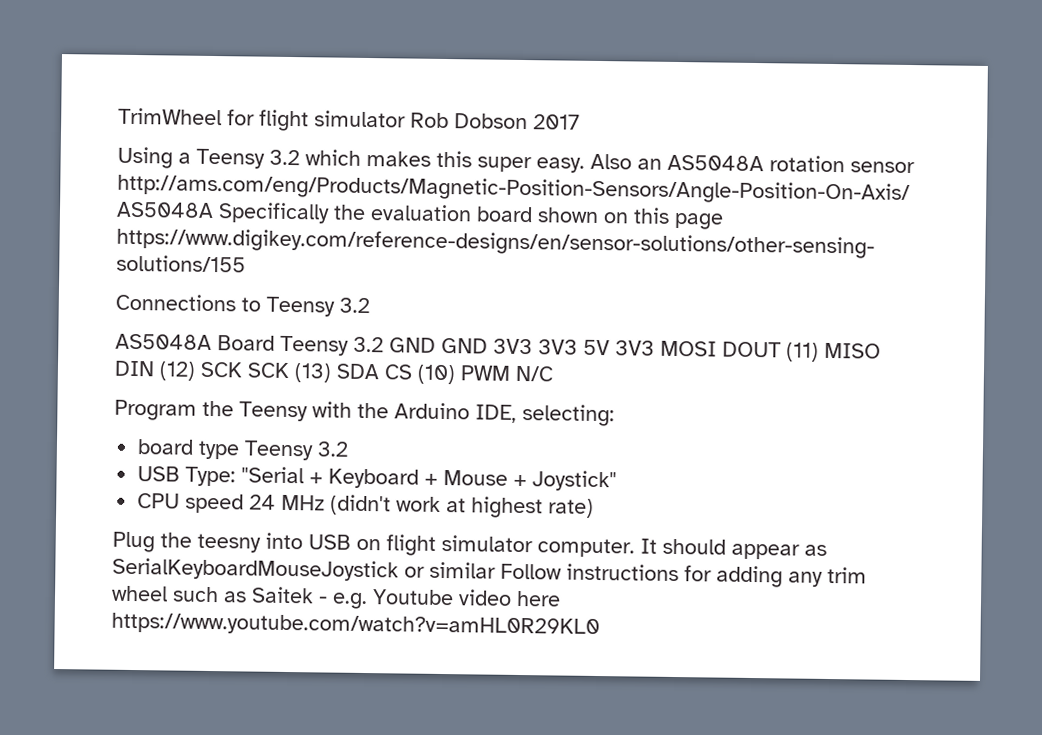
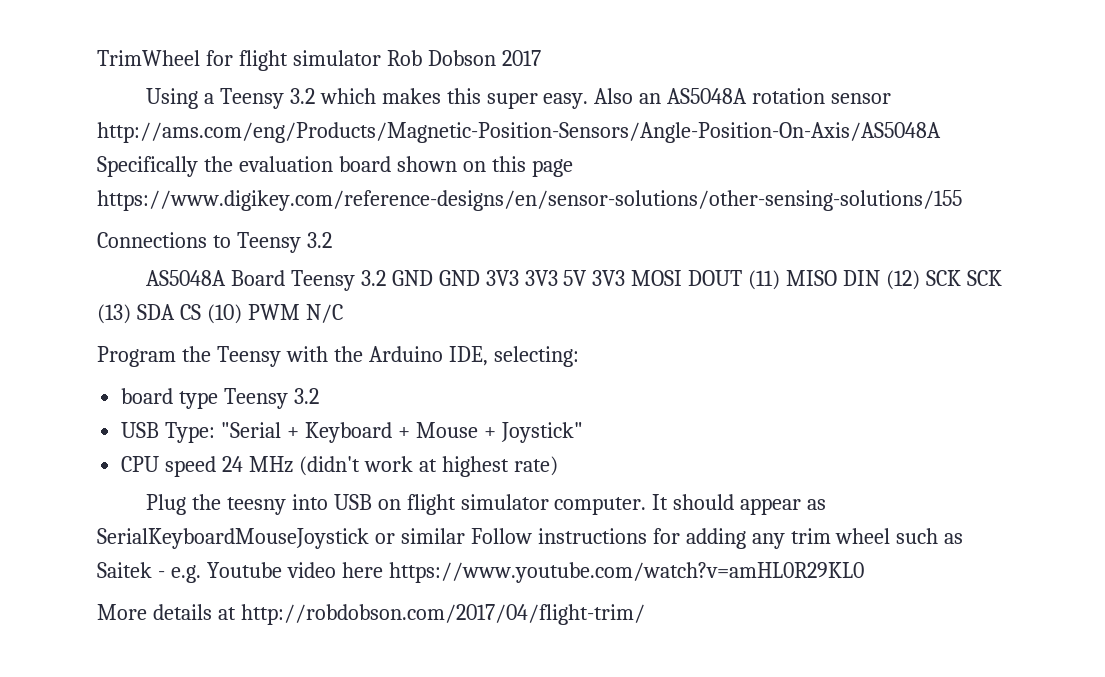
+ More details at http://robdobson.com/2017/04/flight-trim/

